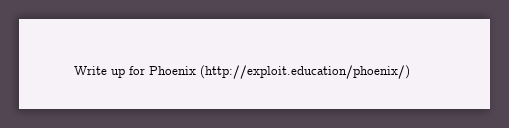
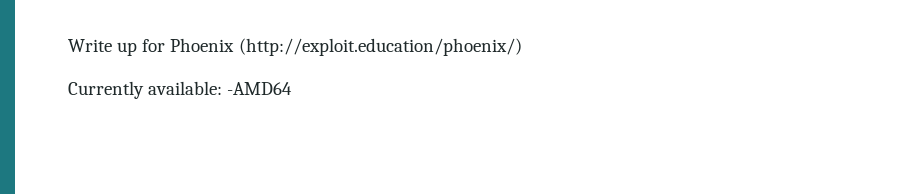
+ Currently available: -AMD64

